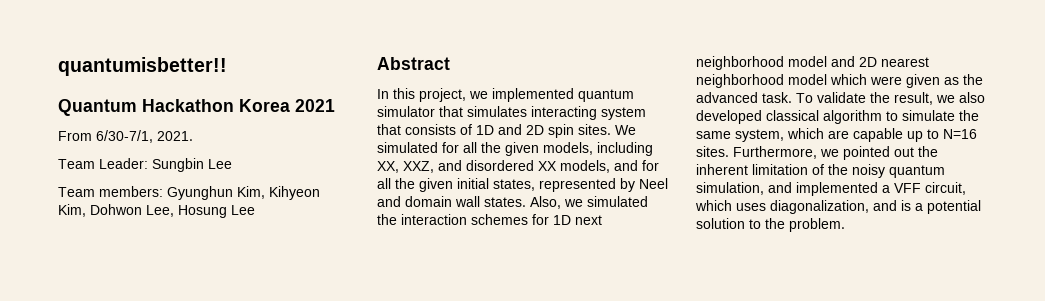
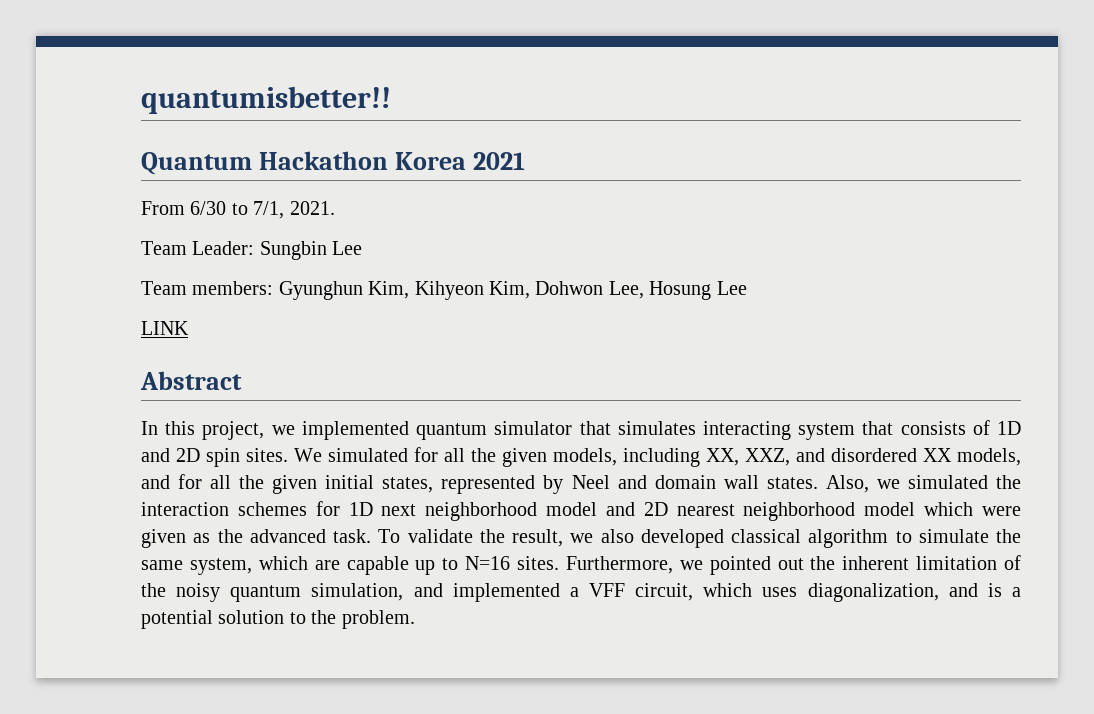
- From 6/30-7/1, 2021.
+ From 6/30 to 7/1, 2021.
+ LINK

